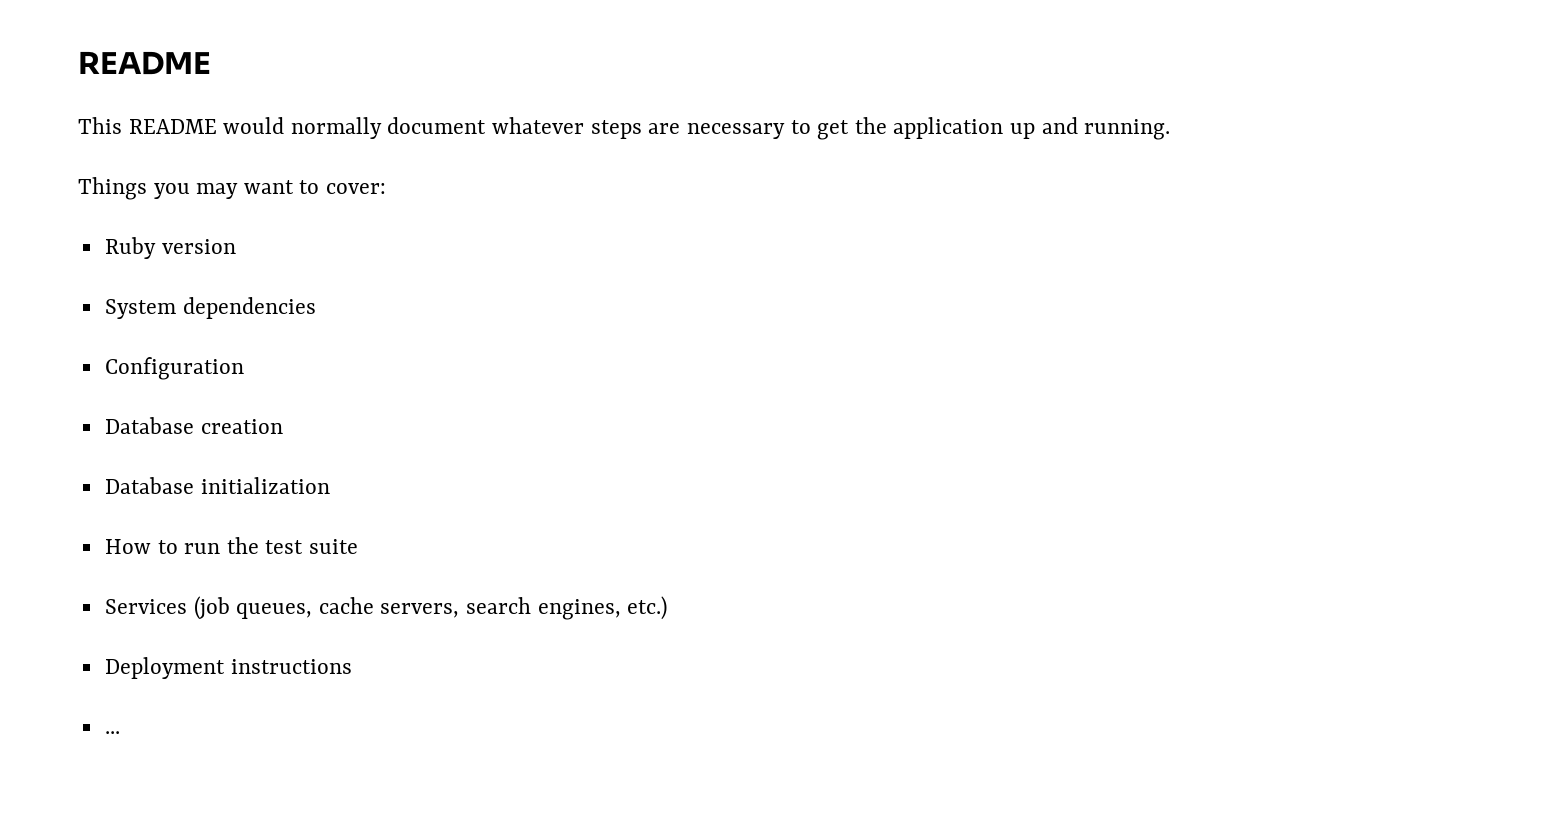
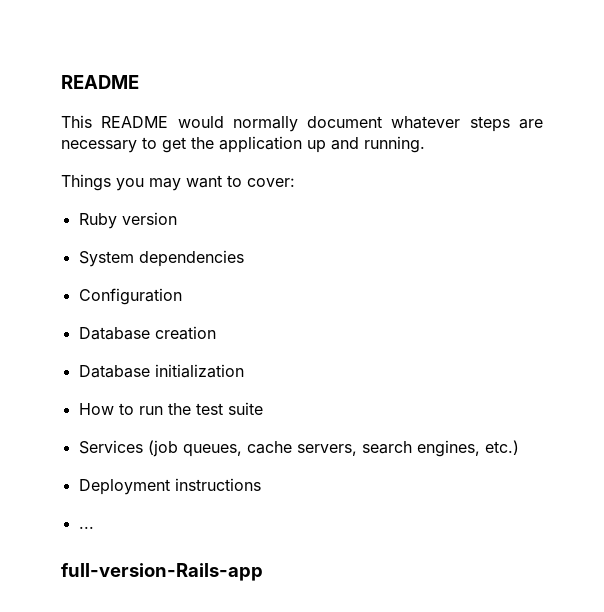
+ full-version-Rails-app

